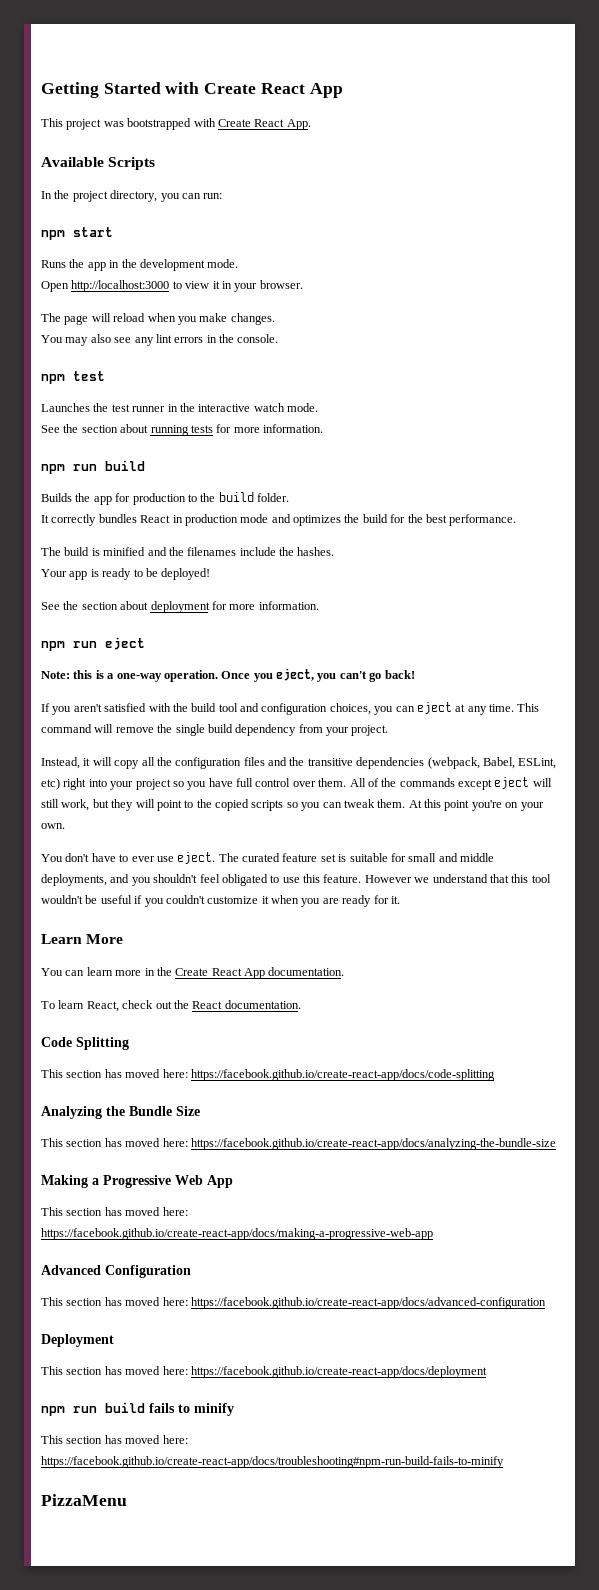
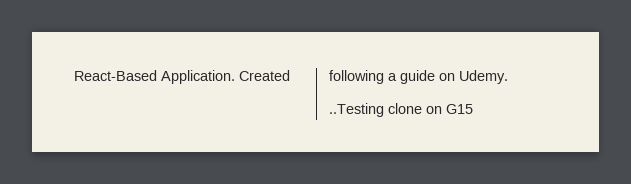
- Getting Started with Create React App
- This project was bootstrapped with Create React App.
- Available Scripts
- In the project directory, you can run:
- npm start
- Runs the app in the development mode.
- Open http://localhost:3000 to view it in your browser.
- The page will reload when you make changes.
- You may also see any lint errors in the console.
- npm test
- Launches the test runner in the interactive watch mode.
- See the section about running tests for more information.
- npm run build
- Builds the app for production to the build folder.
- It correctly bundles React in production mode and optimizes the build for the best performance.
- The build is minified and the filenames include the hashes.
- Your app is ready to be deployed!
- See the section about deployment for more information.
- npm run eject
- Note: this is a one-way operation. Once you eject, you can't go back!
- If you aren't satisfied with the build tool and configuration choices, you can eject at any time. This command will remove the single build dependency from your project.
- Instead, it will copy all the configuration files and the transitive dependencies (webpack, Babel, ESLint, etc) right into your project so you have full control over them. All of the commands except eject will still work, but they will point to the copied scripts so you can tweak them. At this point you're on your own.
- You don't have to ever use eject. The curated feature set is suitable for small and middle deployments, and you shouldn't feel obligated to use this feature. However we understand that this tool wouldn't be useful if you couldn't customize it when you are ready for it.
- Learn More
- You can learn more in the Create React App documentation.
- To learn React, check out the React documentation.
- Code Splitting
- This section has moved here: https://facebook.github.io/create-react-app/docs/code-splitting
- Analyzing the Bundle Size
- This section has moved here: https://facebook.github.io/create-react-app/docs/analyzing-the-bundle-size
- Making a Progressive Web App
- This section has moved here: https://facebook.github.io/create-react-app/docs/making-a-progressive-web-app
- Advanced Configuration
- This section has moved here: https://facebook.github.io/create-react-app/docs/advanced-configuration
- Deployment
- This section has moved here: https://facebook.github.io/create-react-app/docs/deployment
- npm run build fails to minify
- This section has moved here: https://facebook.github.io/create-react-app/docs/troubleshooting#npm-run-build-fails-to-minify
- PizzaMenu
+ React-Based Application. Created following a guide on Udemy.
+ ..Testing clone on G15

